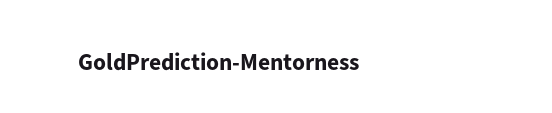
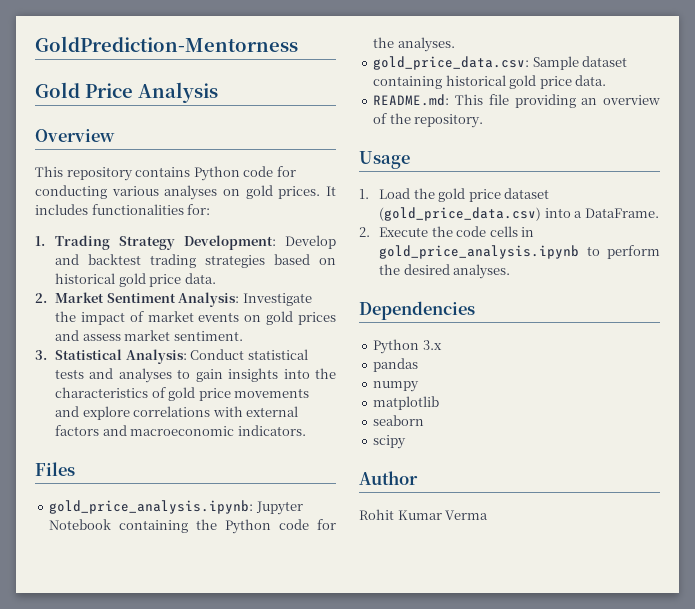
+ Gold Price Analysis
+ Overview
+ This repository contains Python code for conducting various analyses on gold prices. It includes functionalities for:
+ 1. Trading Strategy Development: Develop and backtest trading strategies based on historical gold price data.
+ 2. Market Sentiment Analysis: Investigate the impact of market events on gold prices and assess market sentiment.
+ 3. Statistical Analysis: Conduct statistical tests and analyses to gain insights into the characteristics of gold price movements and explore correlations with external factors and macroeconomic indicators.
+ Files
+ gold_price_analysis.ipynb: Jupyter Notebook containing the Python code for the analyses.
+ gold_price_data.csv: Sample dataset containing historical gold price data.
+ README.md: This file providing an overview of the repository.
+ Usage
+ 1. Load the gold price dataset (gold_price_data.csv) into a DataFrame.
+ 2. Execute the code cells in gold_price_analysis.ipynb to perform the desired analyses.
+ Dependencies
+ Python 3.x
+ pandas
+ numpy
+ matplotlib
+ seaborn
+ scipy
+ Author
+ Rohit Kumar Verma

